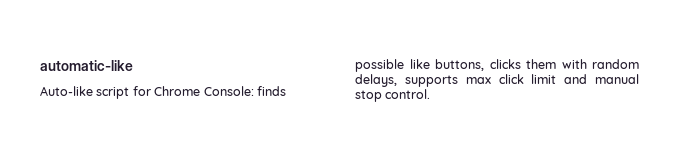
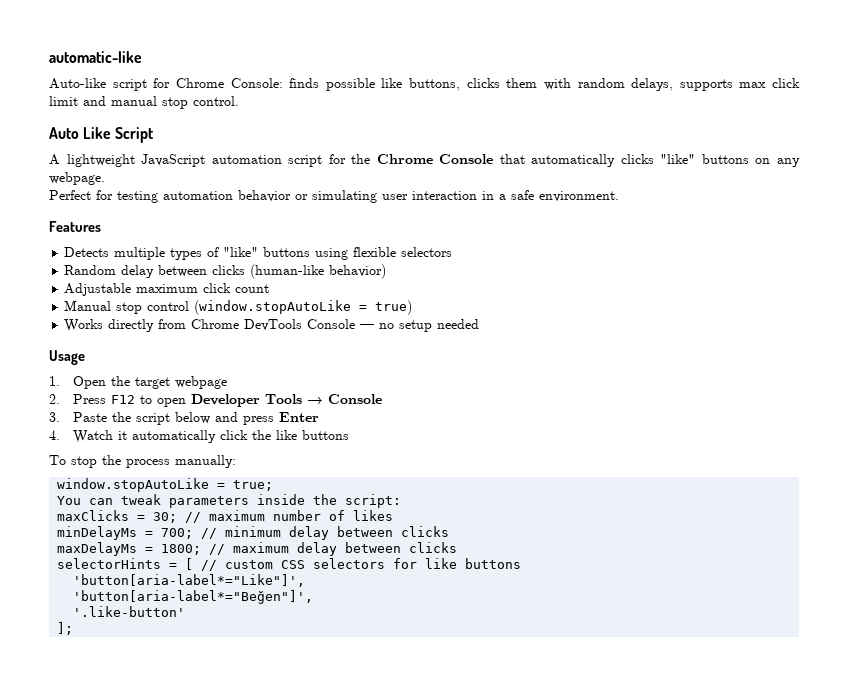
+ Auto Like Script
+ A lightweight JavaScript automation script for the Chrome Console that automatically clicks "like" buttons on any webpage.
+ Perfect for testing automation behavior or simulating user interaction in a safe environment.
+ Features
+ Detects multiple types of "like" buttons using flexible selectors
+ Random delay between clicks (human-like behavior)
+ Adjustable maximum click count
+ Manual stop control (window.stopAutoLike = true)
+ Works directly from Chrome DevTools Console — no setup needed
+ Usage
+ 1. Open the target webpage
+ 2. Press F12 to open Developer Tools → Console
+ 3. Paste the script below and press Enter
+ 4. Watch it automatically click the like buttons
+ To stop the process manually:
+ window.stopAutoLike = true;
+ You can tweak parameters inside the script:
+ maxClicks = 30; // maximum number of likes
+ minDelayMs = 700; // minimum delay between clicks
+ maxDelayMs = 1800; // maximum delay between clicks
+ selectorHints = [ // custom CSS selectors for like buttons
+ 'button[aria-label*="Like"]',
+ 'button[aria-label*="Beğen"]',
+ '.like-button'
+ ];

